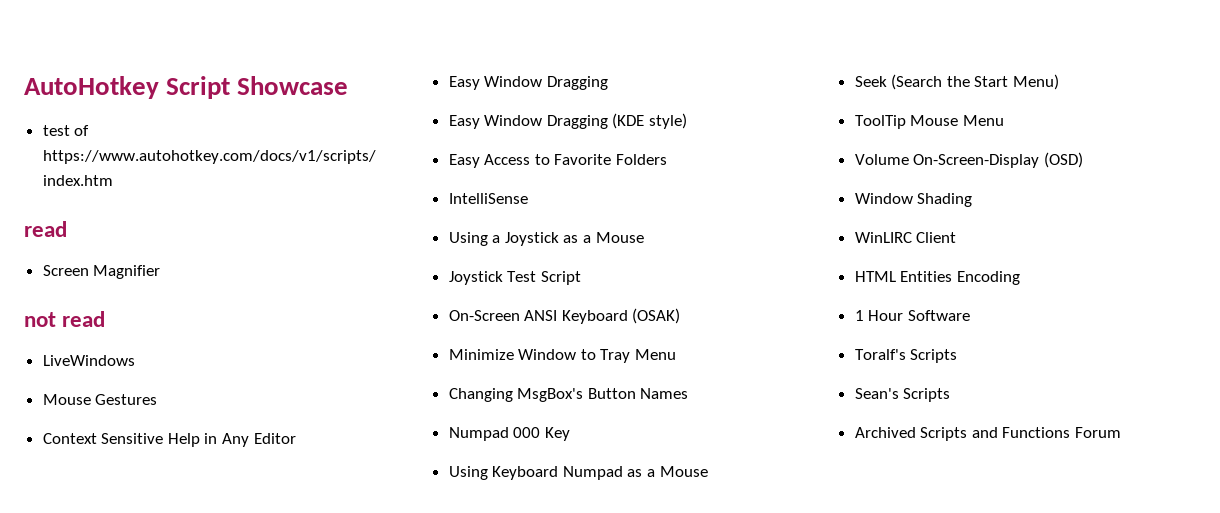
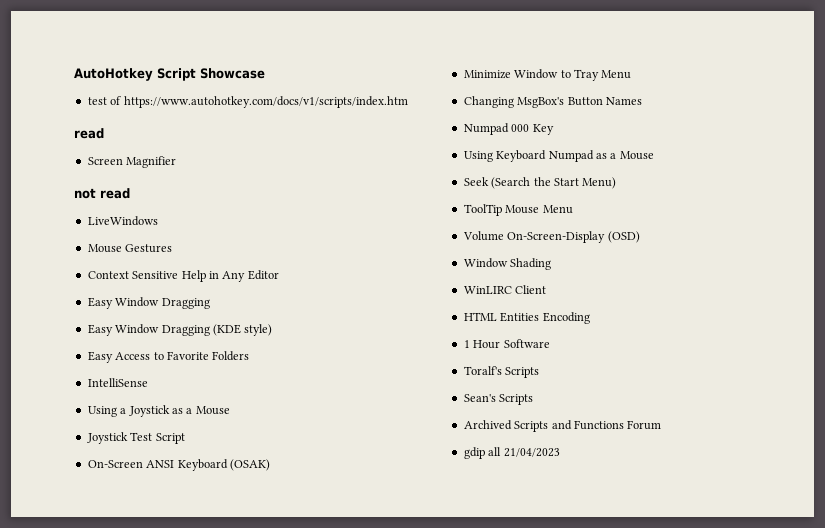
+ gdip all 21/04/2023

